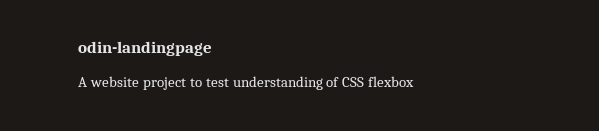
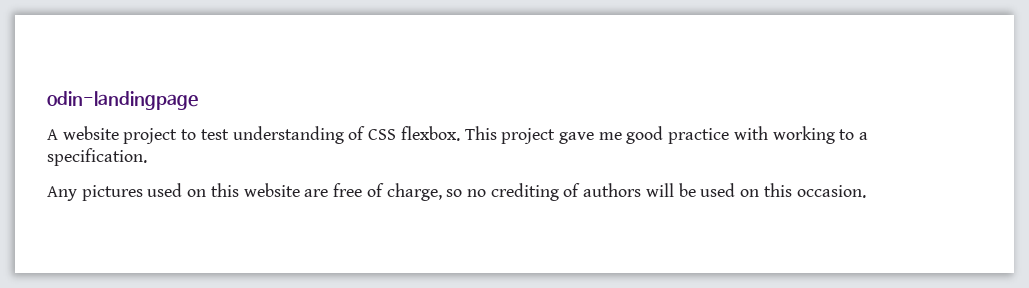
- A website project to test understanding of CSS flexbox
+ A website project to test understanding of CSS flexbox. This project gave me good practice with working to a specification.
+ Any pictures used on this website are free of charge, so no crediting of authors will be used on this occasion.

